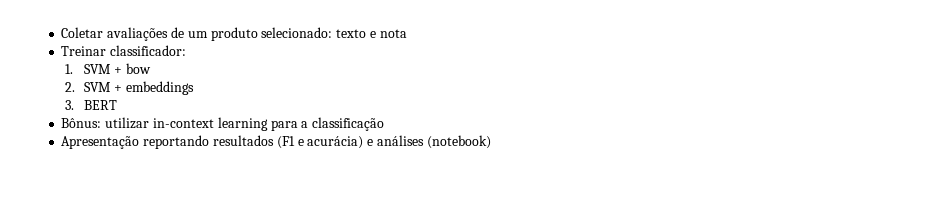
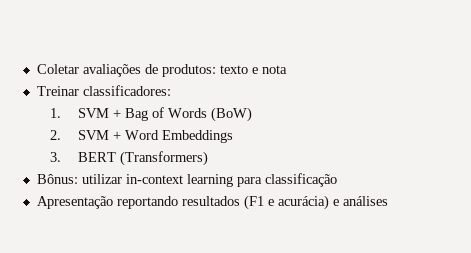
- Coletar avaliações de um produto selecionado: texto e nota
+ Coletar avaliações de produtos: texto e nota
- Treinar classificador:
+ Treinar classificadores:
- 1. SVM + bow
+ 1. SVM + Bag of Words (BoW)
- 2. SVM + embeddings
+ 2. SVM + Word Embeddings
- 3. BERT
+ 3. BERT (Transformers)
- Bônus: utilizar in-context learning para a classificação
+ Bônus: utilizar in-context learning para classificação
- Apresentação reportando resultados (F1 e acurácia) e análises (notebook)
+ Apresentação reportando resultados (F1 e acurácia) e análises

